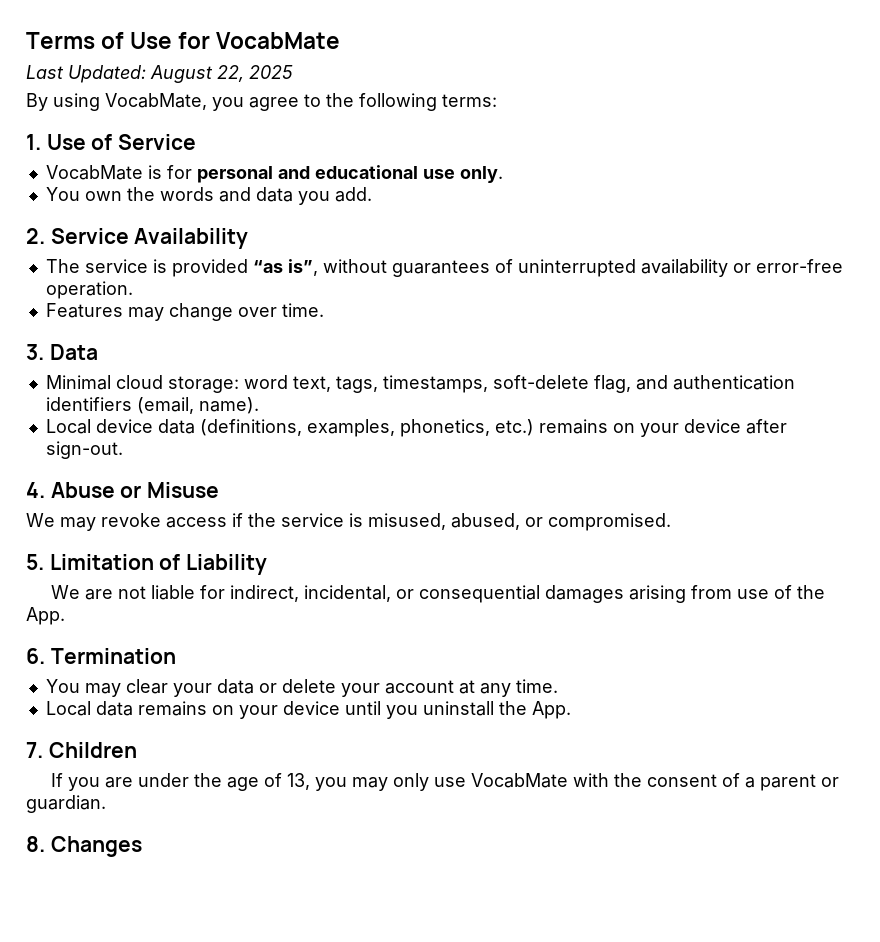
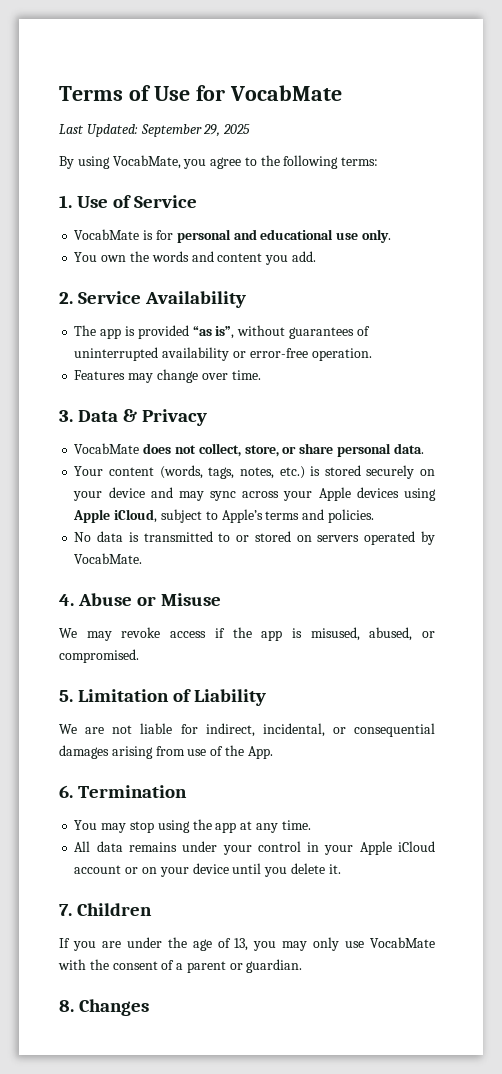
- Last Updated: August 22, 2025
+ Last Updated: September 29, 2025
- You own the words and data you add.
+ You own the words and content you add.
- The service is provided “as is”, without guarantees of uninterrupted availability or error-free operation.
+ The app is provided “as is”, without guarantees of uninterrupted availability or error-free operation.
- 3. Data
- Minimal cloud storage: word text, tags, timestamps, soft-delete flag, and authentication identifiers (email, name).
- Local device data (definitions, examples, phonetics, etc.) remains on your device after sign-out.
+ 3. Data & Privacy
+ VocabMate does not collect, store, or share personal data.
+ Your content (words, tags, notes, etc.) is stored securely on your device and may sync across your Apple devices using Apple iCloud, subject to Apple’s terms and policies.
+ No data is transmitted to or stored on servers operated by VocabMate.
- We may revoke access if the service is misused, abused, or compromised.
+ We may revoke access if the app is misused, abused, or compromised.
- You may clear your data or delete your account at any time.
+ You may stop using the app at any time.
- Local data remains on your device until you uninstall the App.
+ All data remains under your control in your Apple iCloud account or on your device until you delete it.

